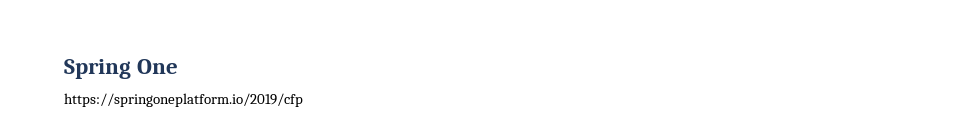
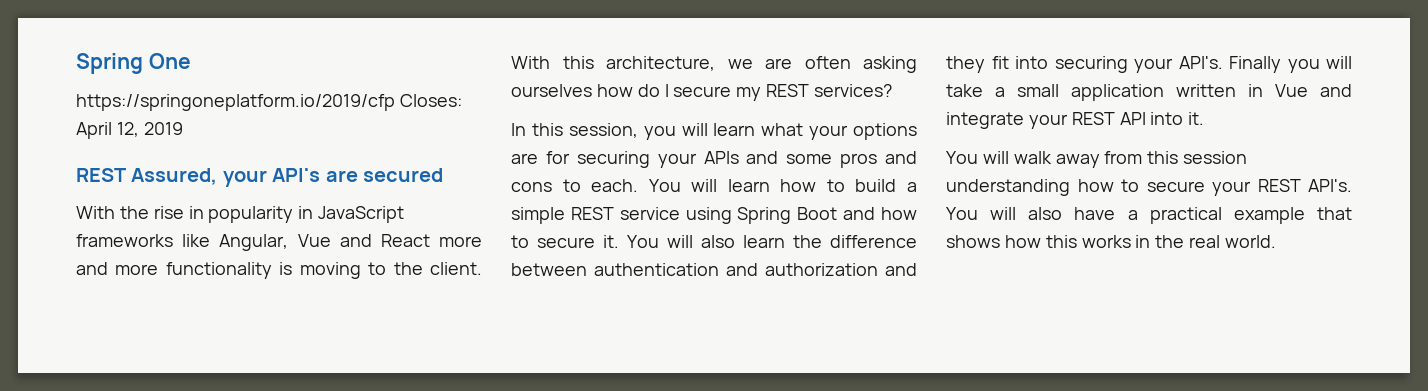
- https://springoneplatform.io/2019/cfp
+ https://springoneplatform.io/2019/cfp Closes: April 12, 2019
+ REST Assured, your API's are secured
+ With the rise in popularity in JavaScript frameworks like Angular, Vue and React more and more functionality is moving to the client. With this architecture, we are often asking ourselves how do I secure my REST services?
+ In this session, you will learn what your options are for securing your APIs and some pros and cons to each. You will learn how to build a simple REST service using Spring Boot and how to secure it. You will also learn the difference between authentication and authorization and they fit into securing your API's. Finally you will take a small application written in Vue and integrate your REST API into it.
+ You will walk away from this session understanding how to secure your REST API's. You will also have a practical example that shows how this works in the real world.

